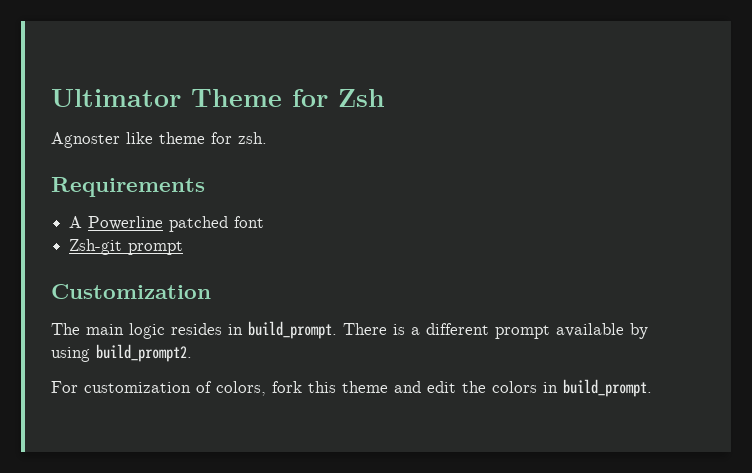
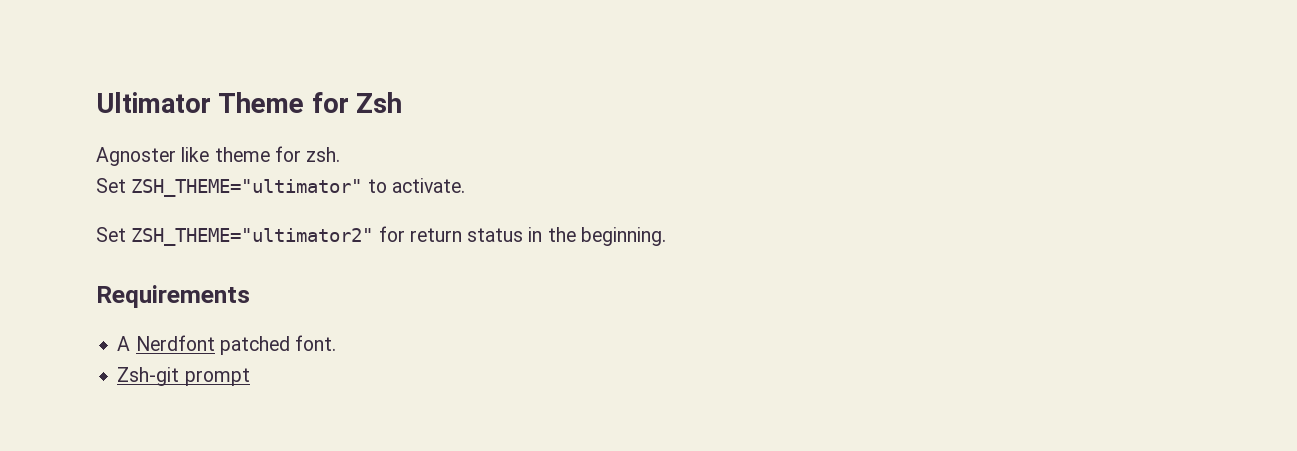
+ Set ZSH_THEME="ultimator" to activate.
+ Set ZSH_THEME="ultimator2" for return status in the beginning.
- A Powerline patched font
+ A Nerdfont patched font.
- Customization
- The main logic resides in build_prompt. There is a different prompt available by using build_prompt2.
- For customization of colors, fork this theme and edit the colors in build_prompt.

